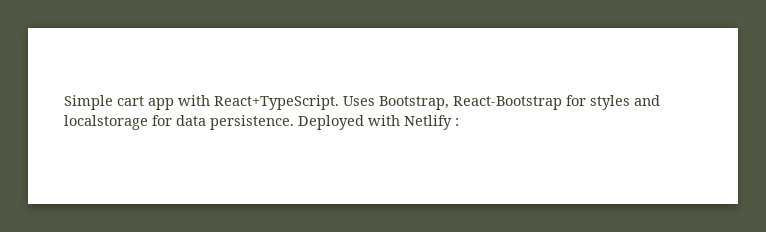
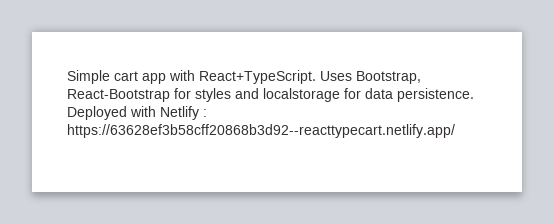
- Deployed with Netlify :
+ Deployed with Netlify : https://63628ef3b58cff20868b3d92--reacttypecart.netlify.app/

